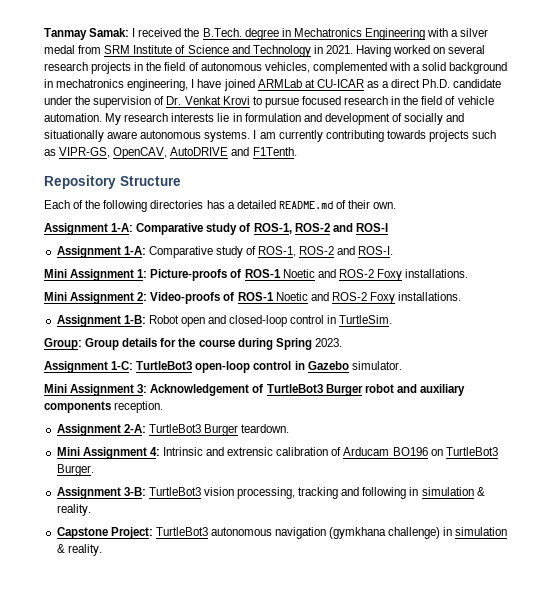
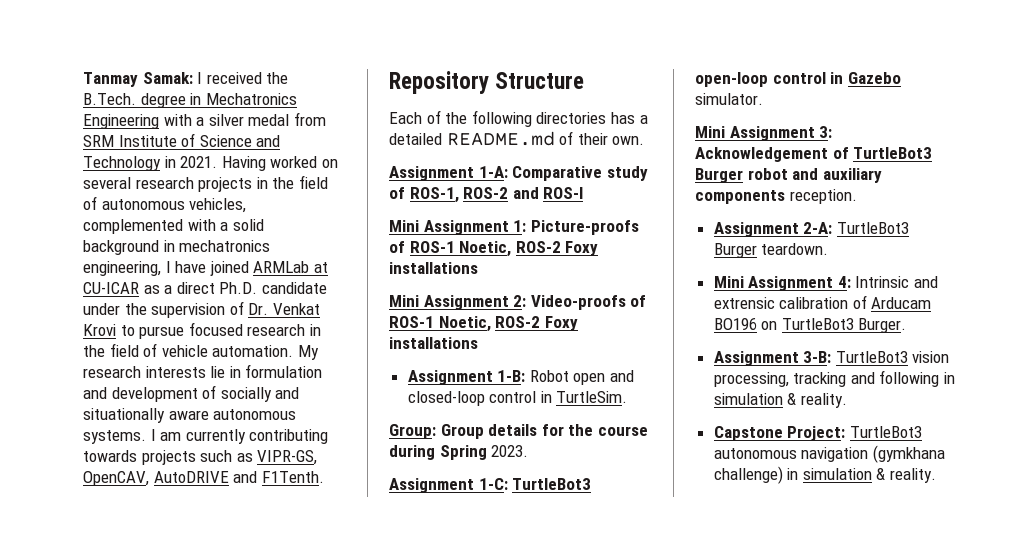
- Assignment 1-A: Comparative study of ROS-1, ROS-2 and ROS-I.
- Mini Assignment 1: Picture-proofs of ROS-1 Noetic and ROS-2 Foxy installations.
+ Mini Assignment 1: Picture-proofs of ROS-1 Noetic, ROS-2 Foxy installations
- Mini Assignment 2: Video-proofs of ROS-1 Noetic and ROS-2 Foxy installations.
+ Mini Assignment 2: Video-proofs of ROS-1 Noetic, ROS-2 Foxy installations

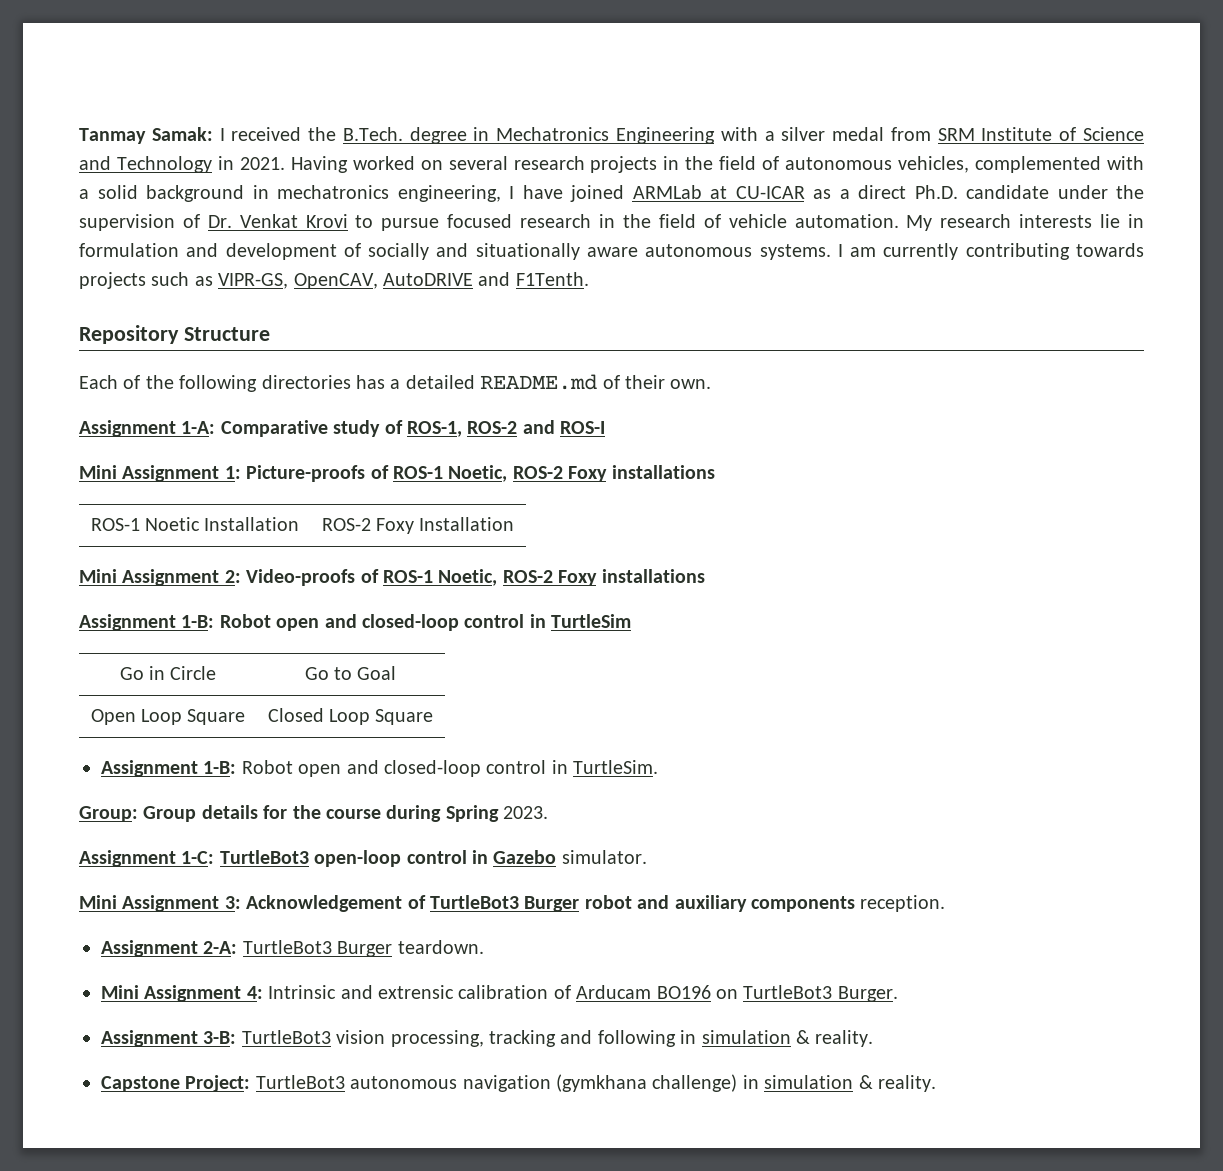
+ ROS-1 Noetic Installation | ROS-2 Foxy Installation
+ Assignment 1-B: Robot open and closed-loop control in TurtleSim
+ Go in Circle | Go to Goal
+ Open Loop Square | Closed Loop Square

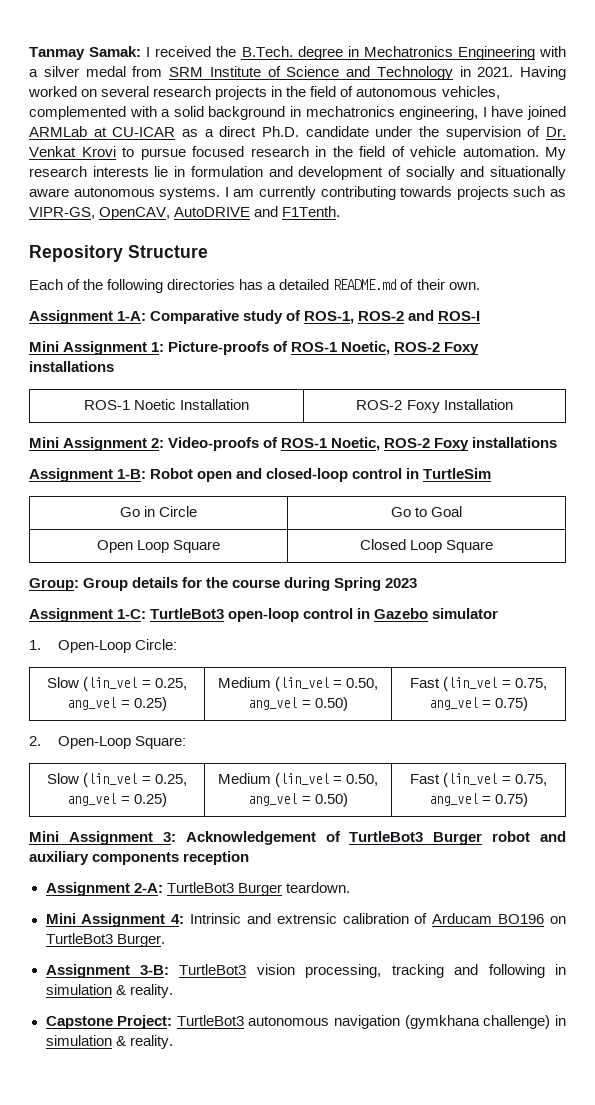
- Assignment 1-B: Robot open and closed-loop control in TurtleSim.
- Group: Group details for the course during Spring 2023.
+ Group: Group details for the course during Spring 2023
- Assignment 1-C: TurtleBot3 open-loop control in Gazebo simulator.
+ Assignment 1-C: TurtleBot3 open-loop control in Gazebo simulator
+ 1. Open-Loop Circle:
+ Slow (lin_vel = 0.25, ang_vel = 0.25) | Medium (lin_vel = 0.50, ang_vel = 0.50) | Fast (lin_vel = 0.75, ang_vel = 0.75)
+ 2. Open-Loop Square:
+ Slow (lin_vel = 0.25, ang_vel = 0.25) | Medium (lin_vel = 0.50, ang_vel = 0.50) | Fast (lin_vel = 0.75, ang_vel = 0.75)
- Mini Assignment 3: Acknowledgement of TurtleBot3 Burger robot and auxiliary components reception.
+ Mini Assignment 3: Acknowledgement of TurtleBot3 Burger robot and auxiliary components reception

